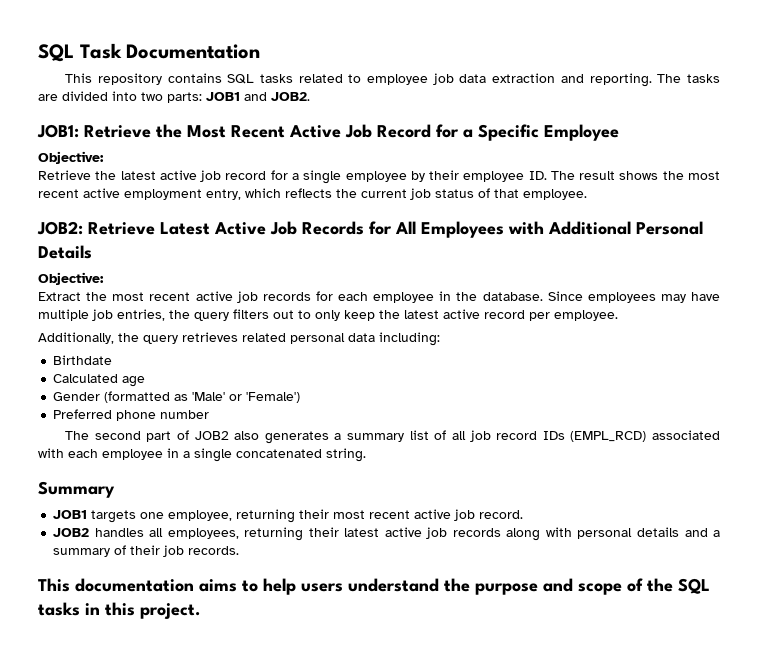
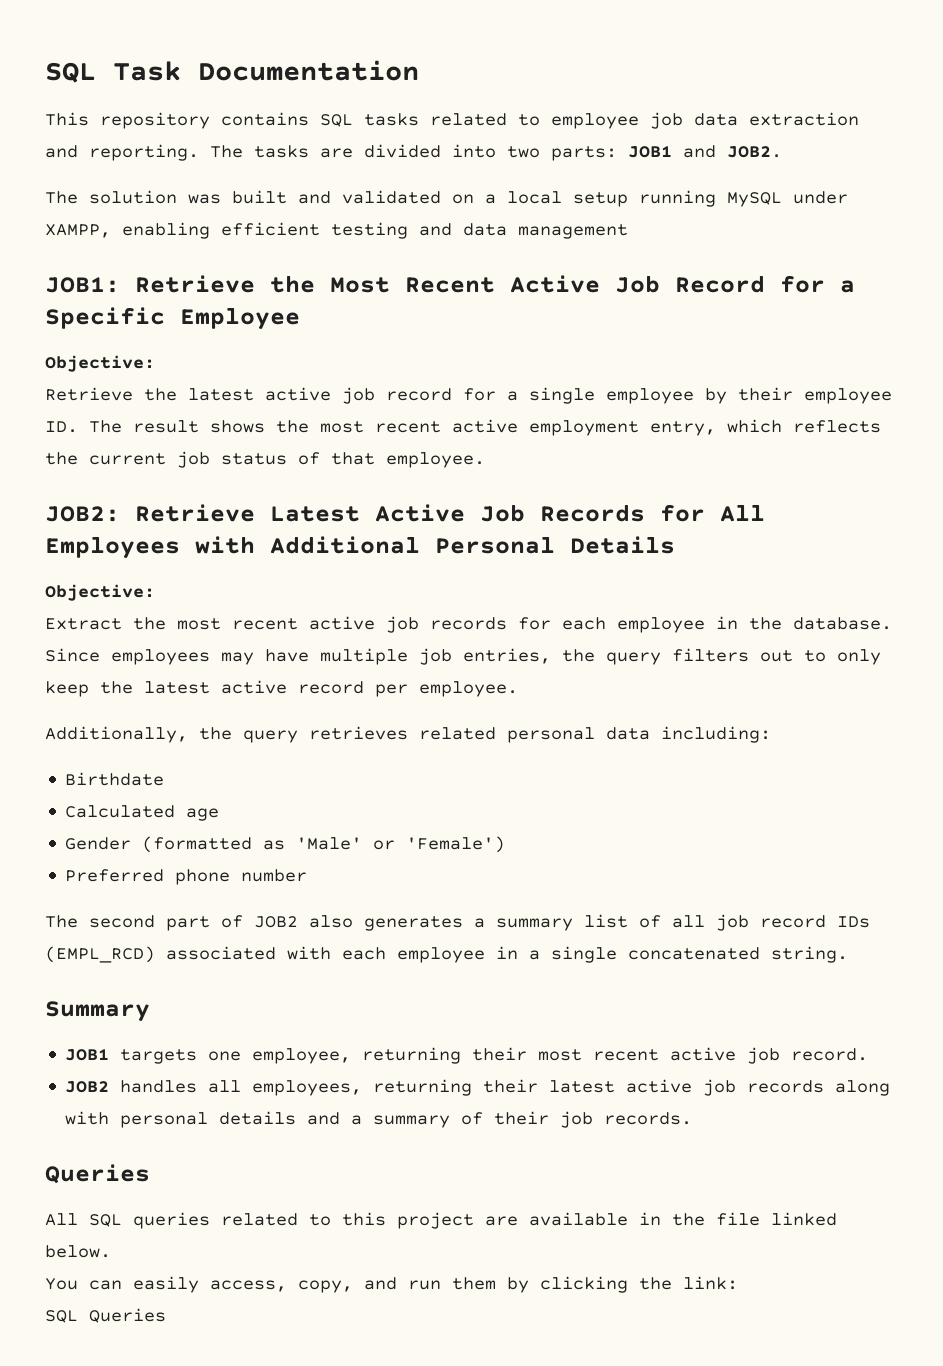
+ The solution was built and validated on a local setup running MySQL under XAMPP, enabling efficient testing and data management
  JOB2 handles all employees, returning their latest active job records along with personal details and a summary of their job records.
- This documentation aims to help users understand the purpose and scope of the SQL tasks in this project.
+ Queries
+ All SQL queries related to this project are available in the file linked below.
+ You can easily access, copy, and run them by clicking the link:
+ SQL Queries

